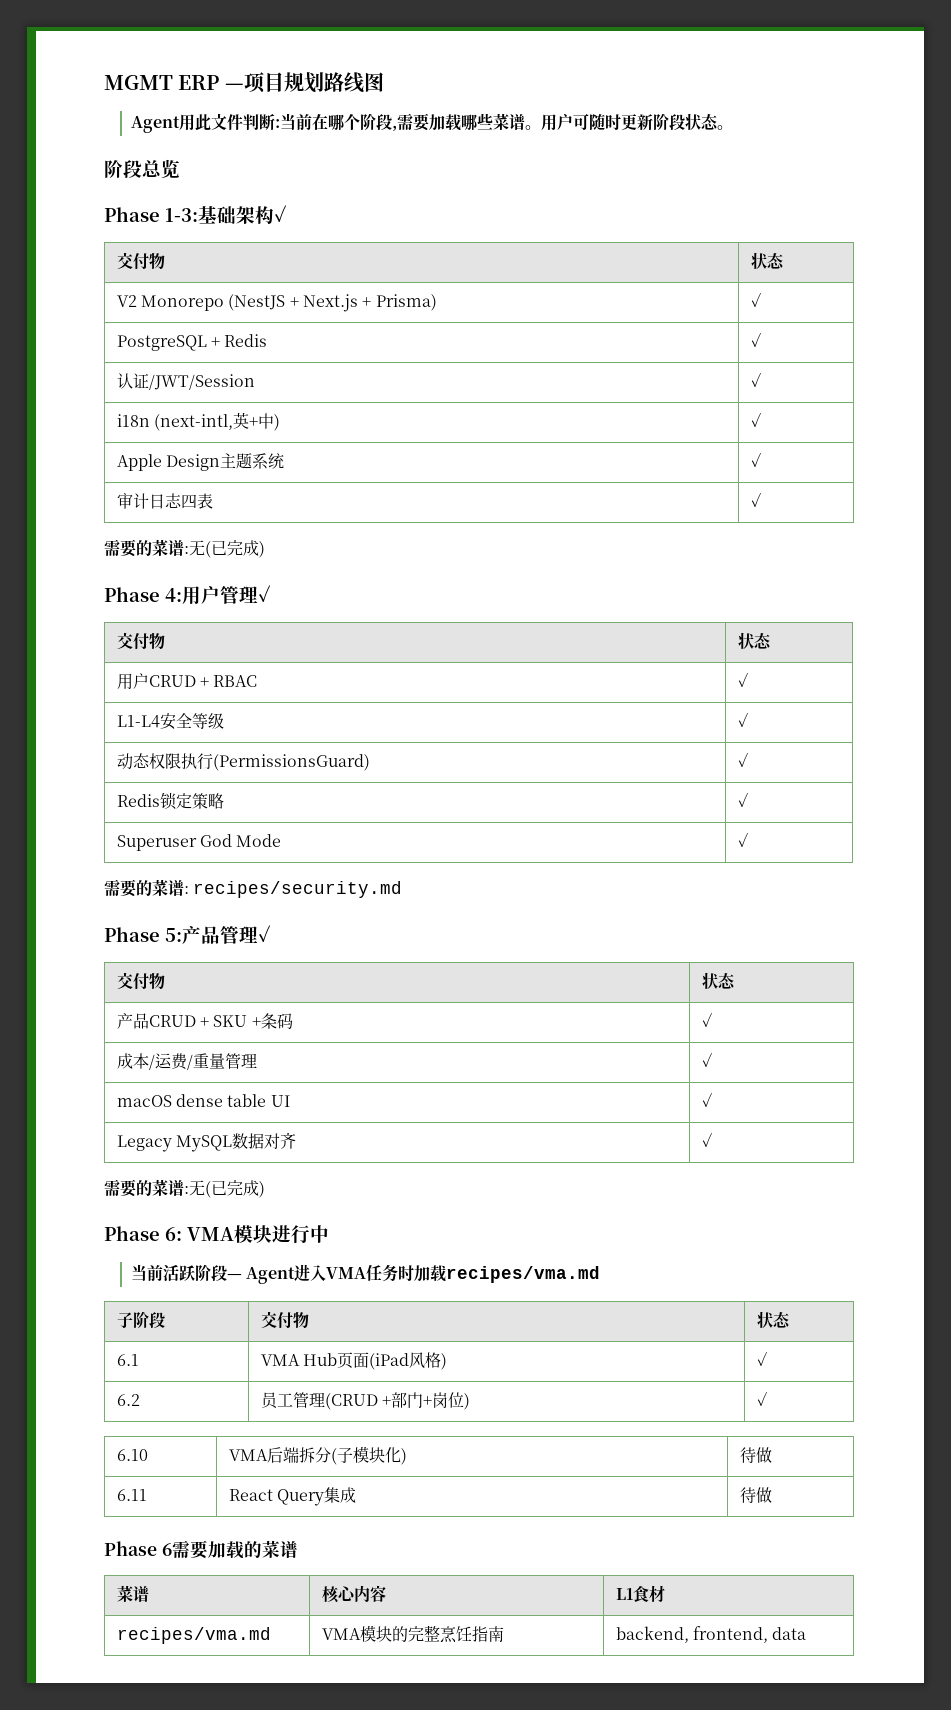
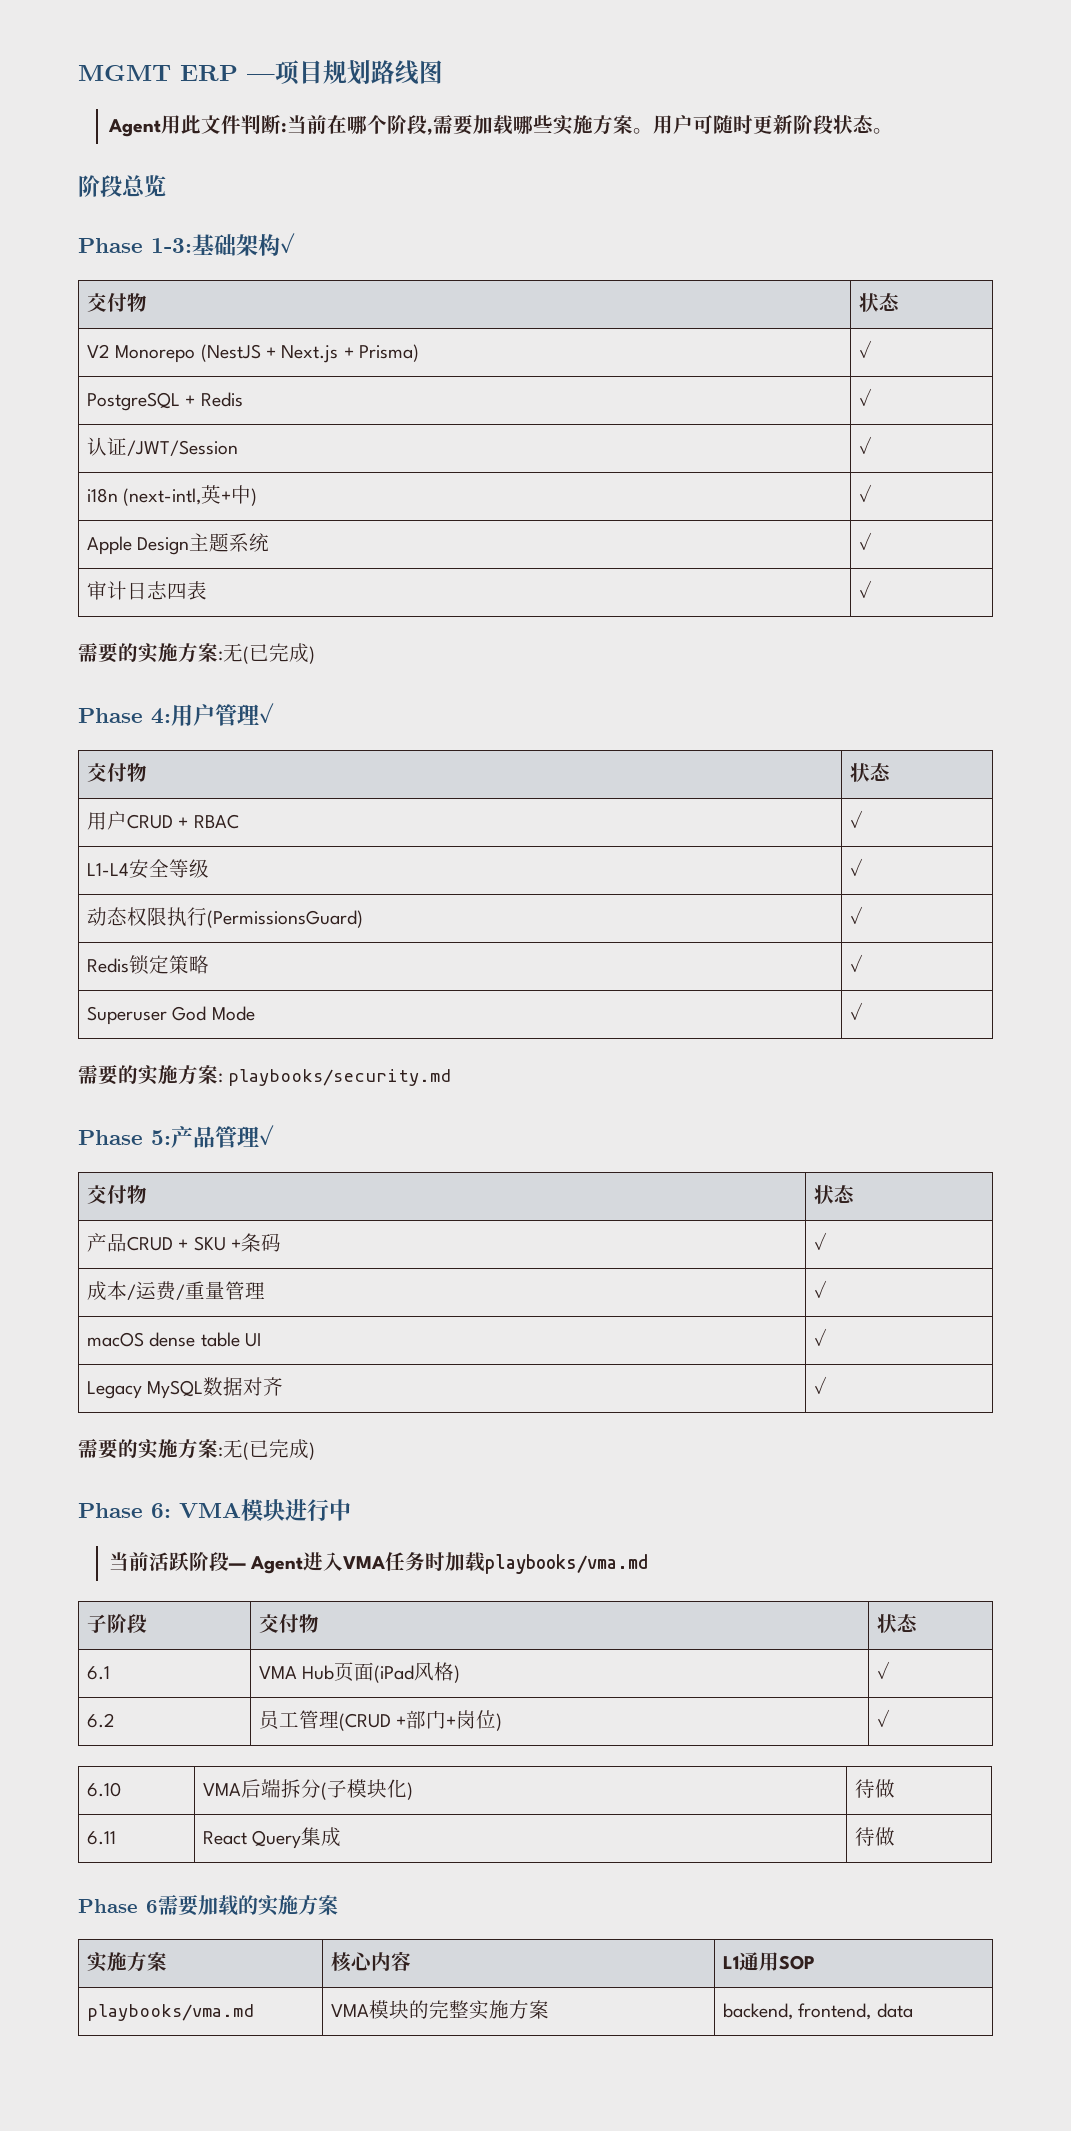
- Agent用此文件判断:当前在哪个阶段,需要加载哪些菜谱。
+ Agent用此文件判断:当前在哪个阶段,需要加载哪些实施方案。
  审计日志四表 | ✓
- 需要的菜谱:无(已完成)
+ 需要的实施方案:无(已完成)
- 需要的菜谱: recipes/security.md
+ 需要的实施方案: playbooks/security.md
  Legacy MySQL数据对齐 | ✓
- 需要的菜谱:无(已完成)
+ 需要的实施方案:无(已完成)
- 当前活跃阶段— Agent进入VMA任务时加载recipes/vma.md
+ 当前活跃阶段— Agent进入VMA任务时加载playbooks/vma.md
- Phase 6需要加载的菜谱
- 菜谱 | 核心内容 | L1食材
- recipes/vma.md | VMA模块的完整烹饪指南 | backend, frontend, data
+ Phase 6需要加载的实施方案
+ 实施方案 | 核心内容 | L1通用SOP
+ playbooks/vma.md | VMA模块的完整实施方案 | backend, frontend, data

